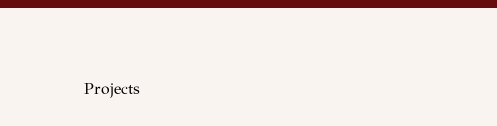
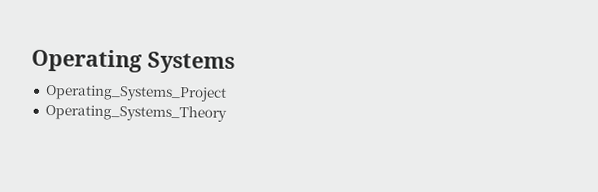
- Projects
+ Operating Systems
+ Operating_Systems_Project
+ Operating_Systems_Theory

